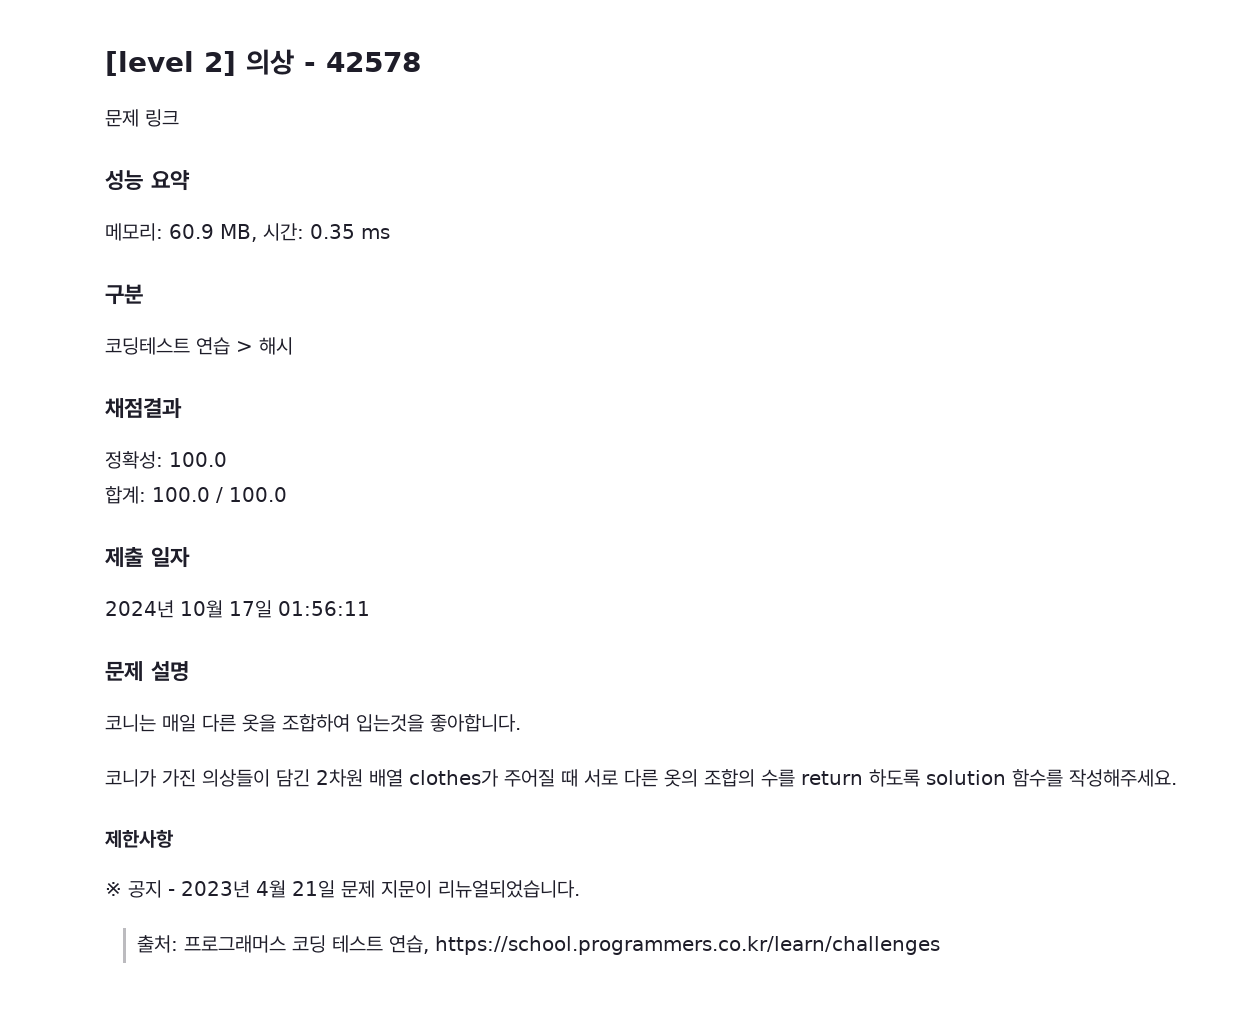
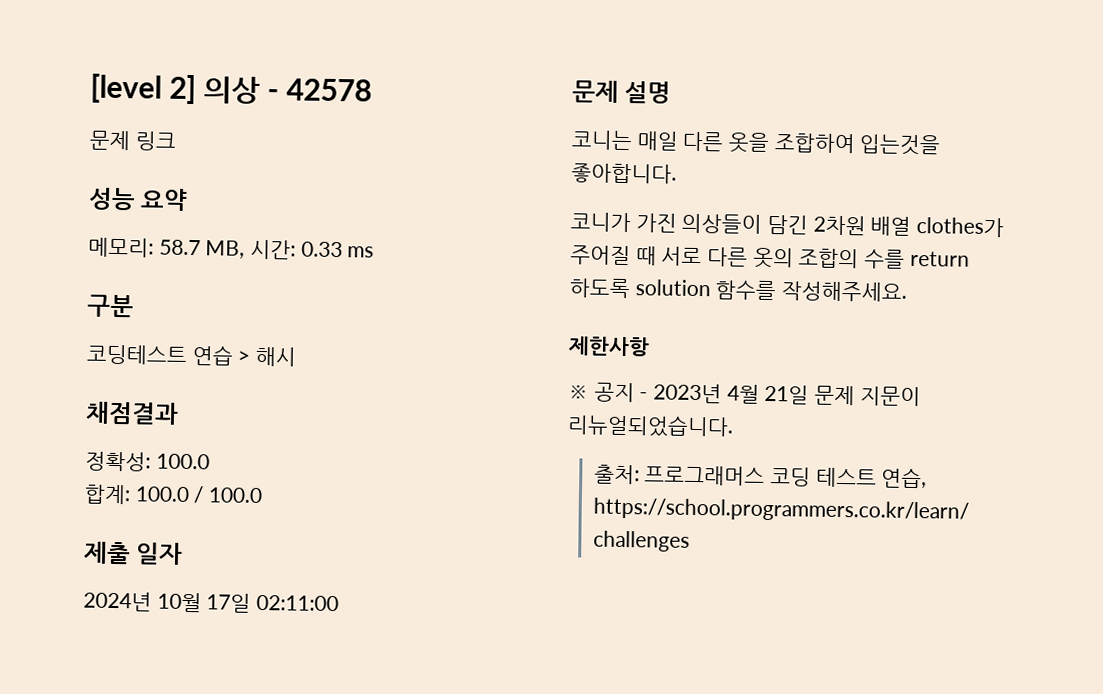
- 메모리: 60.9 MB, 시간: 0.35 ms
+ 메모리: 58.7 MB, 시간: 0.33 ms
- 2024년 10월 17일 01:56:11
+ 2024년 10월 17일 02:11:00

